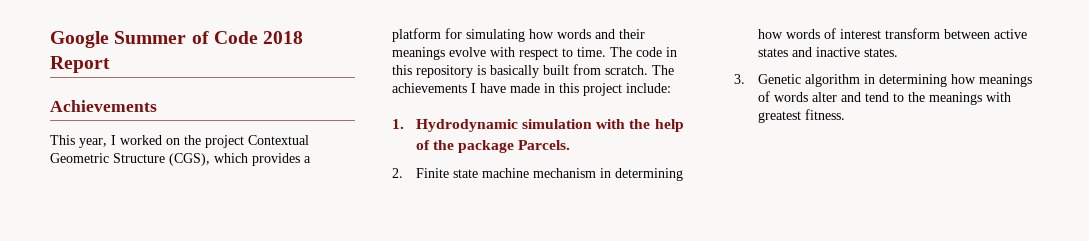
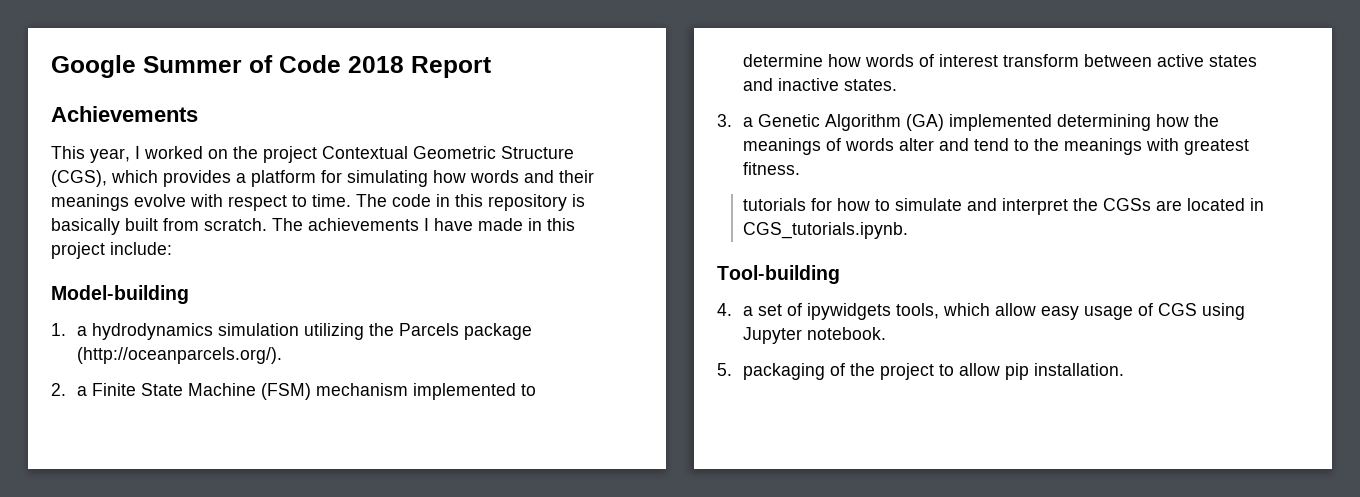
- 1. Hydrodynamic simulation with the help of the package Parcels.
- 2. Finite state machine mechanism in determining how words of interest transform between active states and inactive states.
+ Model-building
+ 1. a hydrodynamics simulation utilizing the Parcels package (http://oceanparcels.org/).
+ 2. a Finite State Machine (FSM) mechanism implemented to determine how words of interest transform between active states and inactive states.
- 3. Genetic algorithm in determining how meanings of words alter and tend to the meanings with greatest fitness.
+ 3. a Genetic Algorithm (GA) implemented determining how the meanings of words alter and tend to the meanings with greatest fitness.
+ tutorials for how to simulate and interpret the CGSs are located in CGS_tutorials.ipynb.
+ Tool-building
+ 4. a set of ipywidgets tools, which allow easy usage of CGS using Jupyter notebook.
+ 5. packaging of the project to allow pip installation.

